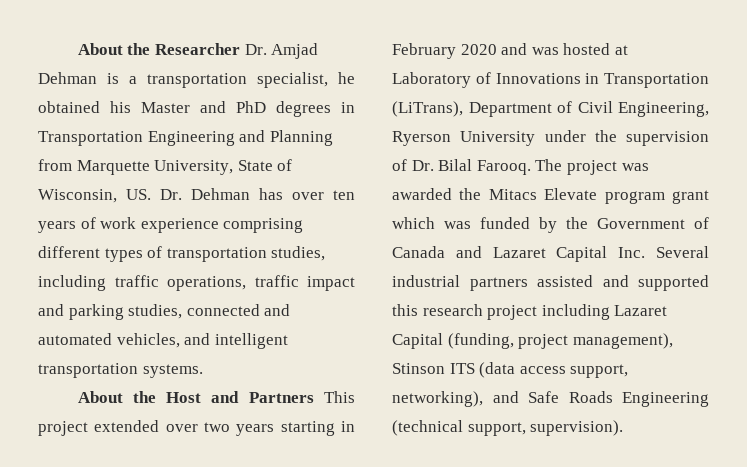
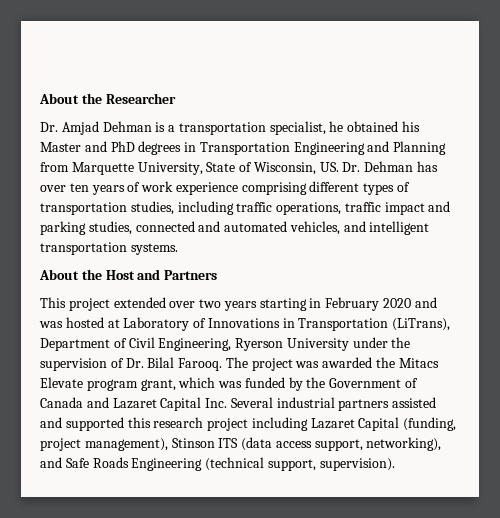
- About the Researcher Dr. Amjad Dehman is a transportation specialist, he obtained his Master and PhD degrees in Transportation Engineering and Planning from Marquette University, State of Wisconsin, US. Dr. Dehman has over ten years of work experience comprising different types of transportation studies, including traffic operations, traffic impact and parking studies, connected and automated vehicles, and intelligent transportation systems.
+ About the Researcher
+ Dr. Amjad Dehman is a transportation specialist, he obtained his Master and PhD degrees in Transportation Engineering and Planning from Marquette University, State of Wisconsin, US. Dr. Dehman has over ten years of work experience comprising different types of transportation studies, including traffic operations, traffic impact and parking studies, connected and automated vehicles, and intelligent transportation systems.
- About the Host and Partners This project extended over two years starting in February 2020 and was hosted at Laboratory of Innovations in Transportation (LiTrans), Department of Civil Engineering, Ryerson University under the supervision of Dr. Bilal Farooq.
+ About the Host and Partners
+ This project extended over two years starting in February 2020 and was hosted at Laboratory of Innovations in Transportation (LiTrans), Department of Civil Engineering, Ryerson University under the supervision of Dr. Bilal Farooq.
- The project was awarded the Mitacs Elevate program grant which was funded by the Government of Canada and Lazaret Capital Inc. Several industrial partners assisted and supported this research project including Lazaret Capital (funding, project management), Stinson ITS (data access support, networking), and Safe Roads Engineering (technical support, supervision).
+ The project was awarded the Mitacs Elevate program grant, which was funded by the Government of Canada and Lazaret Capital Inc. Several industrial partners assisted and supported this research project including Lazaret Capital (funding, project management), Stinson ITS (data access support, networking), and Safe Roads Engineering (technical support, supervision).

